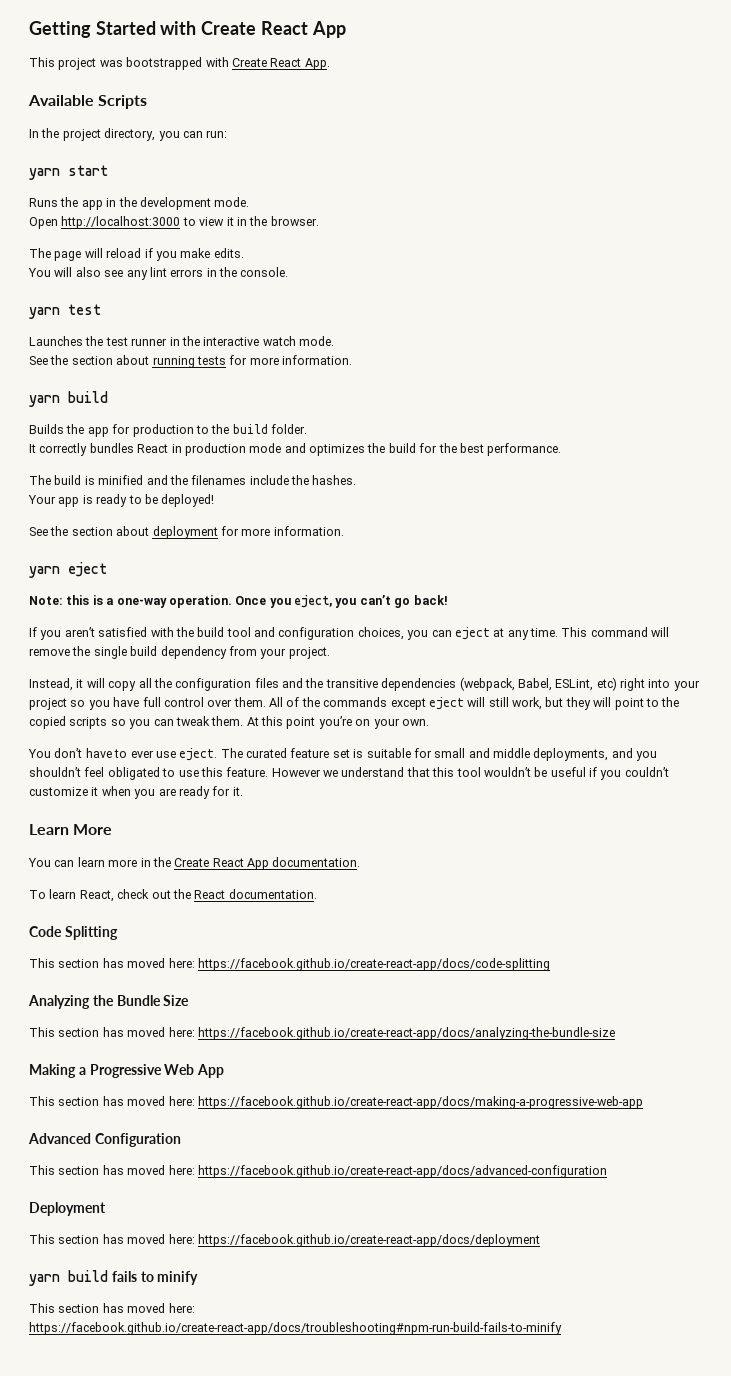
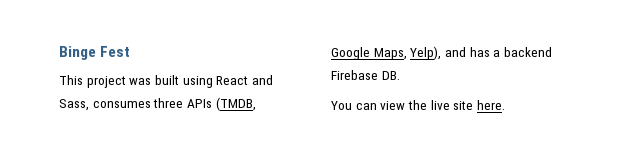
- Getting Started with Create React App
- This project was bootstrapped with Create React App.
- Available Scripts
- In the project directory, you can run:
- yarn start
- Runs the app in the development mode.
- Open http://localhost:3000 to view it in the browser.
- The page will reload if you make edits.
- You will also see any lint errors in the console.
- yarn test
- Launches the test runner in the interactive watch mode.
- See the section about running tests for more information.
- yarn build
- Builds the app for production to the build folder.
- It correctly bundles React in production mode and optimizes the build for the best performance.
- The build is minified and the filenames include the hashes.
- Your app is ready to be deployed!
- See the section about deployment for more information.
- yarn eject
- Note: this is a one-way operation. Once you eject, you can’t go back!
- If you aren’t satisfied with the build tool and configuration choices, you can eject at any time. This command will remove the single build dependency from your project.
- Instead, it will copy all the configuration files and the transitive dependencies (webpack, Babel, ESLint, etc) right into your project so you have full control over them. All of the commands except eject will still work, but they will point to the copied scripts so you can tweak them. At this point you’re on your own.
- You don’t have to ever use eject. The curated feature set is suitable for small and middle deployments, and you shouldn’t feel obligated to use this feature. However we understand that this tool wouldn’t be useful if you couldn’t customize it when you are ready for it.
- Learn More
- You can learn more in the Create React App documentation.
- To learn React, check out the React documentation.
- Code Splitting
- This section has moved here: https://facebook.github.io/create-react-app/docs/code-splitting
- Analyzing the Bundle Size
- This section has moved here: https://facebook.github.io/create-react-app/docs/analyzing-the-bundle-size
- Making a Progressive Web App
- This section has moved here: https://facebook.github.io/create-react-app/docs/making-a-progressive-web-app
- Advanced Configuration
- This section has moved here: https://facebook.github.io/create-react-app/docs/advanced-configuration
- Deployment
- This section has moved here: https://facebook.github.io/create-react-app/docs/deployment
- yarn build fails to minify
- This section has moved here: https://facebook.github.io/create-react-app/docs/troubleshooting#npm-run-build-fails-to-minify
+ Binge Fest
+ This project was built using React and Sass, consumes three APIs (TMDB, Google Maps, Yelp), and has a backend Firebase DB.
+ You can view the live site here.

